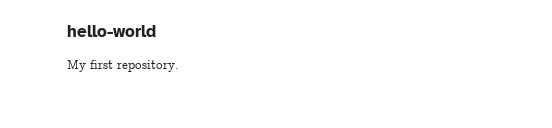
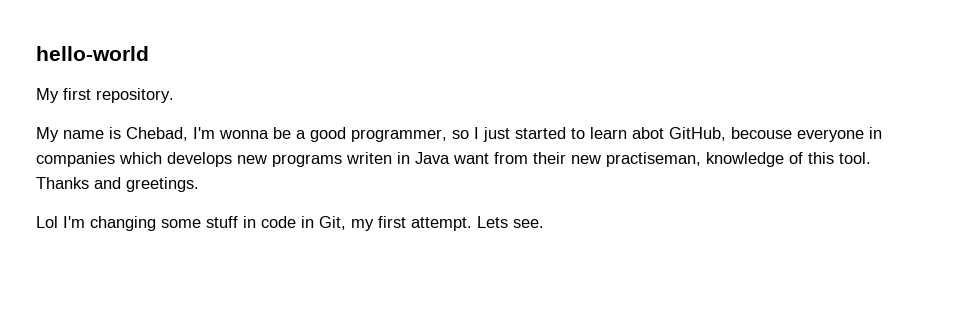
+ My name is Chebad, I'm wonna be a good programmer, so I just started to learn abot GitHub, becouse everyone in companies which develops new programs writen in Java want from their new practiseman, knowledge of this tool. Thanks and greetings.
+ Lol I'm changing some stuff in code in Git, my first attempt. Lets see.

